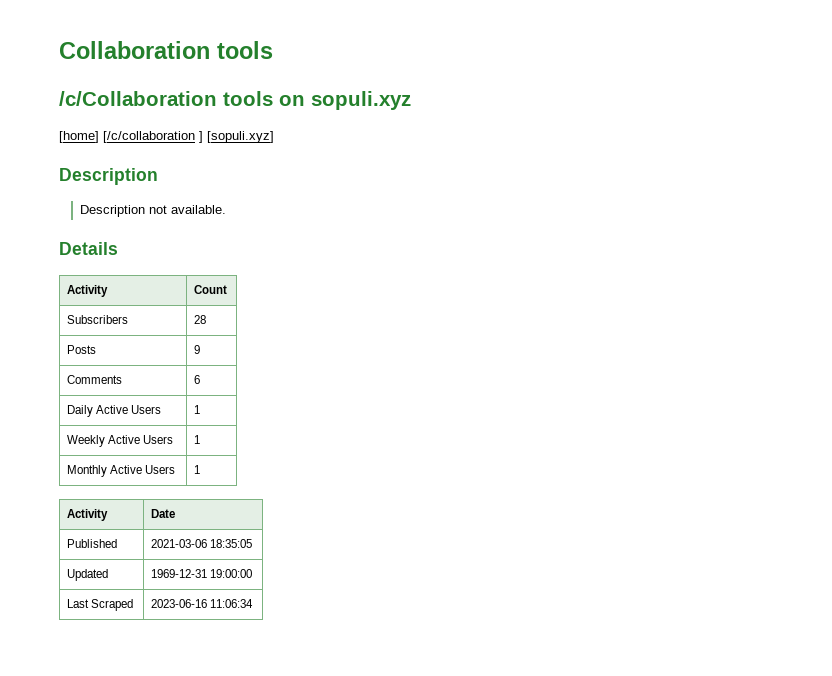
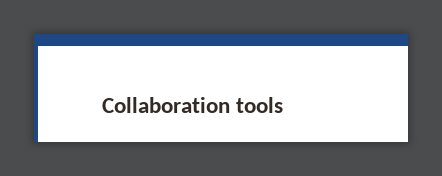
- /c/Collaboration tools on sopuli.xyz
- [home] [/c/collaboration ] [sopuli.xyz]
- Description
- Description not available.
- Details
- Activity | Count
- Subscribers | 28
- Posts | 9
- Comments | 6
- Daily Active Users | 1
- Weekly Active Users | 1
- Monthly Active Users | 1
- Activity | Date
- Published | 2021-03-06 18:35:05
- Updated | 1969-12-31 19:00:00
- Last Scraped | 2023-06-16 11:06:34

